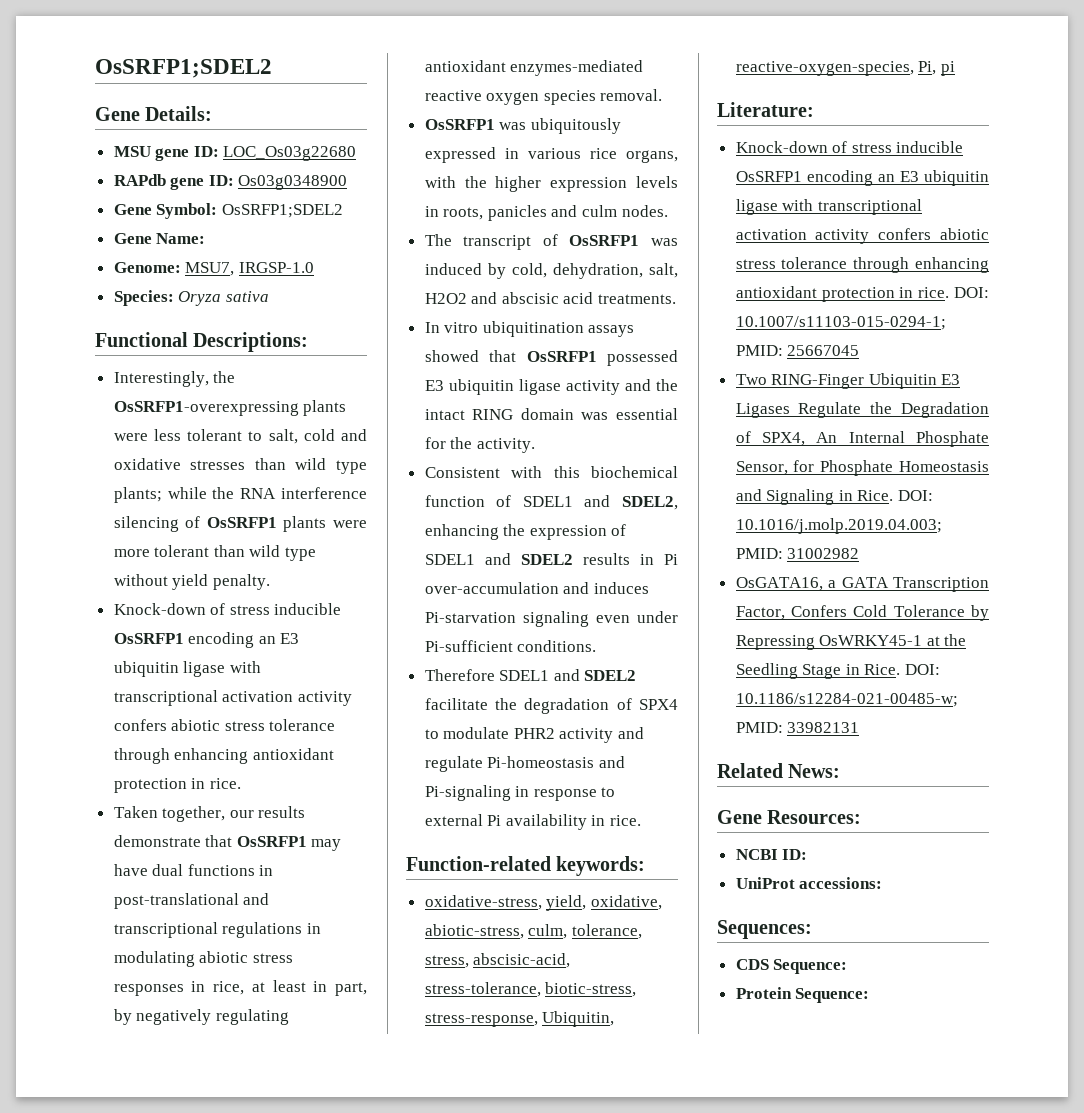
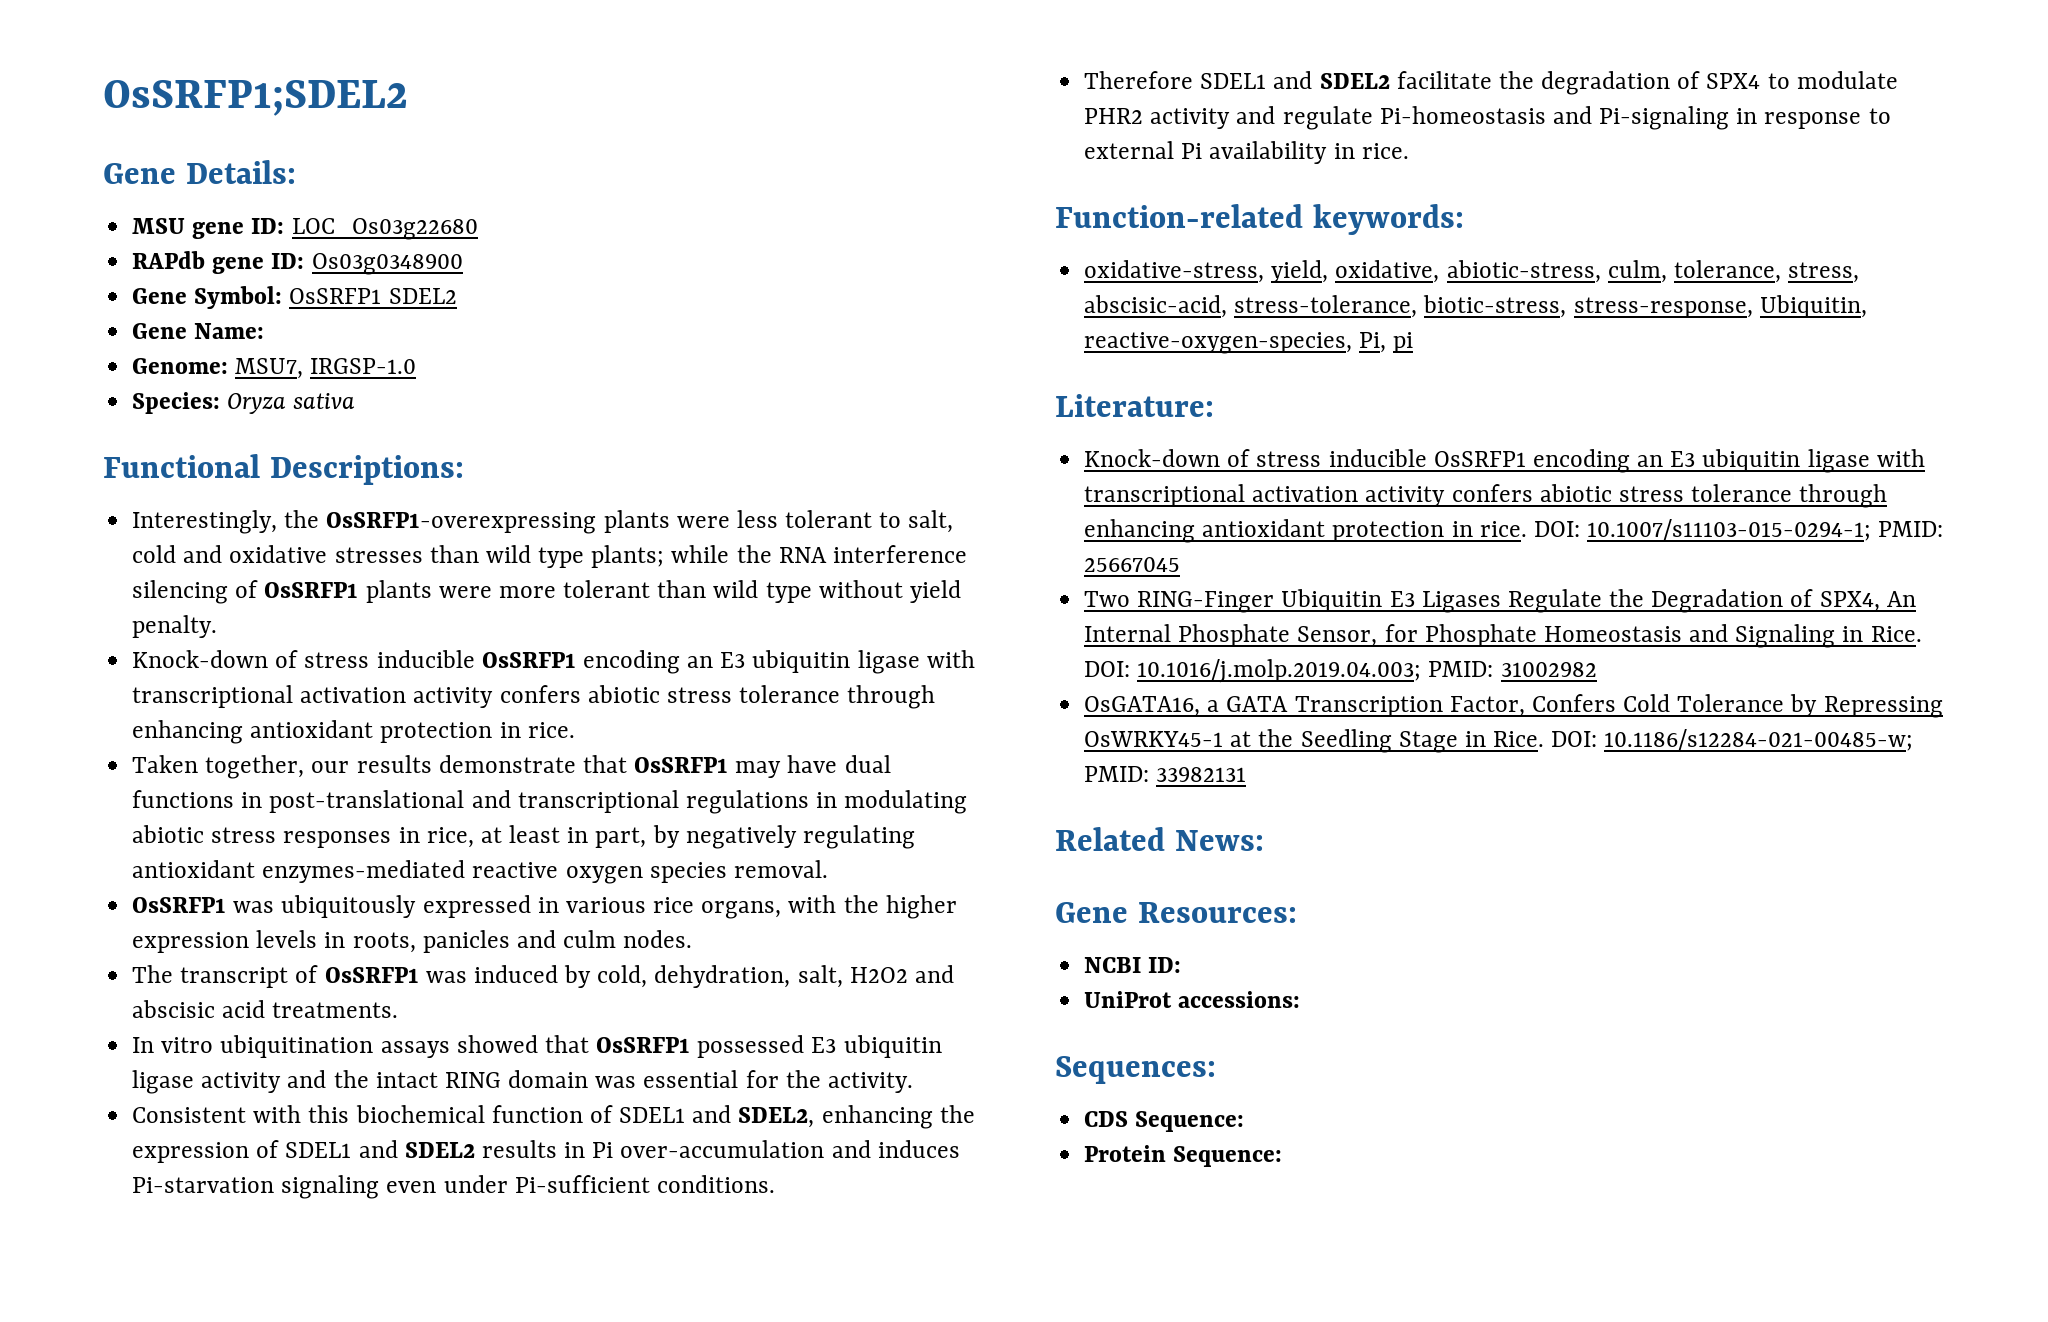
- Gene Symbol: OsSRFP1;SDEL2
+ Gene Symbol: OsSRFP1 SDEL2

